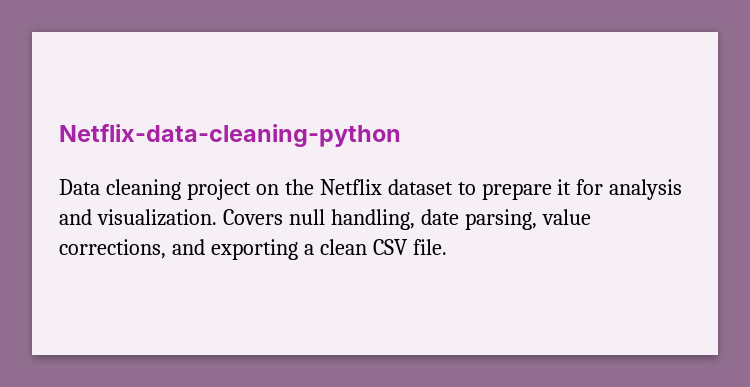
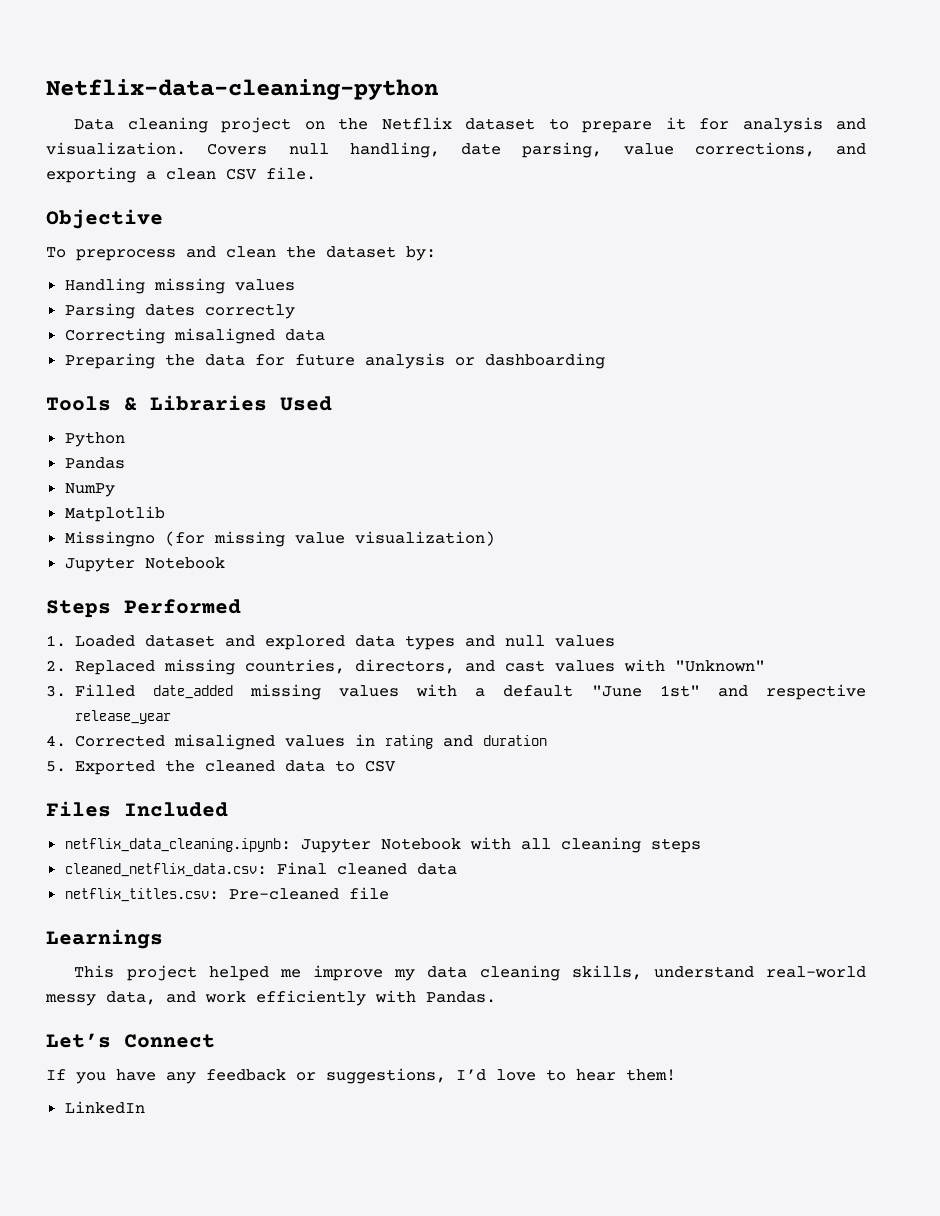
+ Objective
+ To preprocess and clean the dataset by:
+ Handling missing values
+ Parsing dates correctly
+ Correcting misaligned data
+ Preparing the data for future analysis or dashboarding
+ Tools & Libraries Used
+ Python
+ Pandas
+ NumPy
+ Matplotlib
+ Missingno (for missing value visualization)
+ Jupyter Notebook
+ Steps Performed
+ 1. Loaded dataset and explored data types and null values
+ 2. Replaced missing countries, directors, and cast values with "Unknown"
+ 3. Filled date_added missing values with a default "June 1st" and respective release_year
+ 4. Corrected misaligned values in rating and duration
+ 5. Exported the cleaned data to CSV
+ Files Included
+ netflix_data_cleaning.ipynb: Jupyter Notebook with all cleaning steps
+ cleaned_netflix_data.csv: Final cleaned data
+ netflix_titles.csv: Pre-cleaned file
+ Learnings
+ This project helped me improve my data cleaning skills, understand real-world messy data, and work efficiently with Pandas.
+ Let’s Connect
+ If you have any feedback or suggestions, I’d love to hear them!
+ LinkedIn

